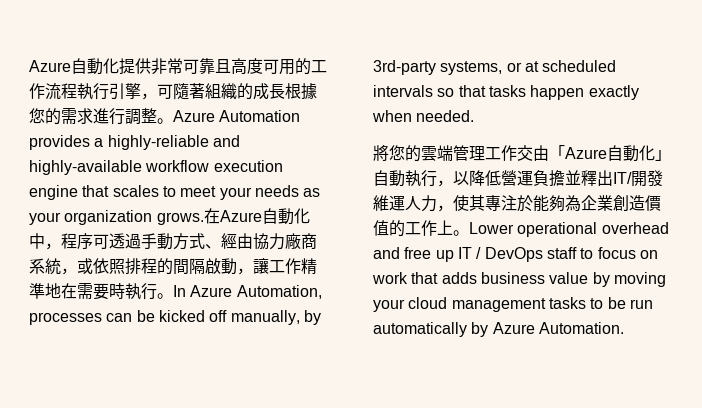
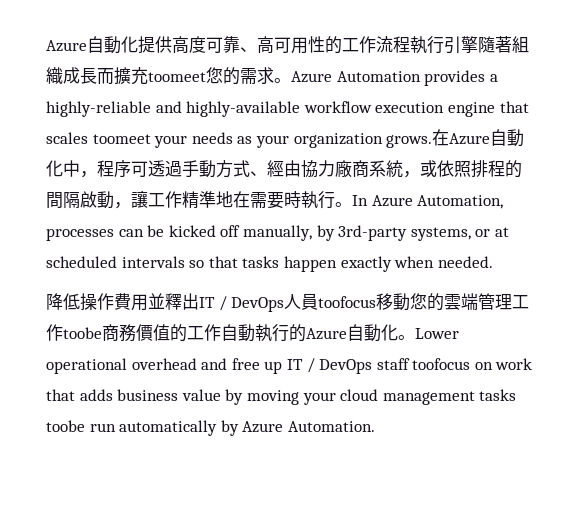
- Azure自動化提供非常可靠且高度可用的工作流程執行引擎，可隨著組織的成長根據您的需求進行調整。
+ Azure自動化提供高度可靠、高可用性的工作流程執行引擎隨著組織成長而擴充toomeet您的需求。
- Azure Automation provides a highly-reliable and highly-available workflow execution engine that scales to meet your needs as your organization grows.
+ Azure Automation provides a highly-reliable and highly-available workflow execution engine that scales toomeet your needs as your organization grows.
- 將您的雲端管理工作交由「Azure自動化」自動執行，以降低營運負擔並釋出IT/開發維運人力，使其專注於能夠為企業創造價值的工作上。
+ 降低操作費用並釋出IT / DevOps人員toofocus移動您的雲端管理工作toobe商務價值的工作自動執行的Azure自動化。
- Lower operational overhead and free up IT / DevOps staff to focus on work that adds business value by moving your cloud management tasks to be run automatically by Azure Automation.
+ Lower operational overhead and free up IT / DevOps staff toofocus on work that adds business value by moving your cloud management tasks toobe run automatically by Azure Automation.

